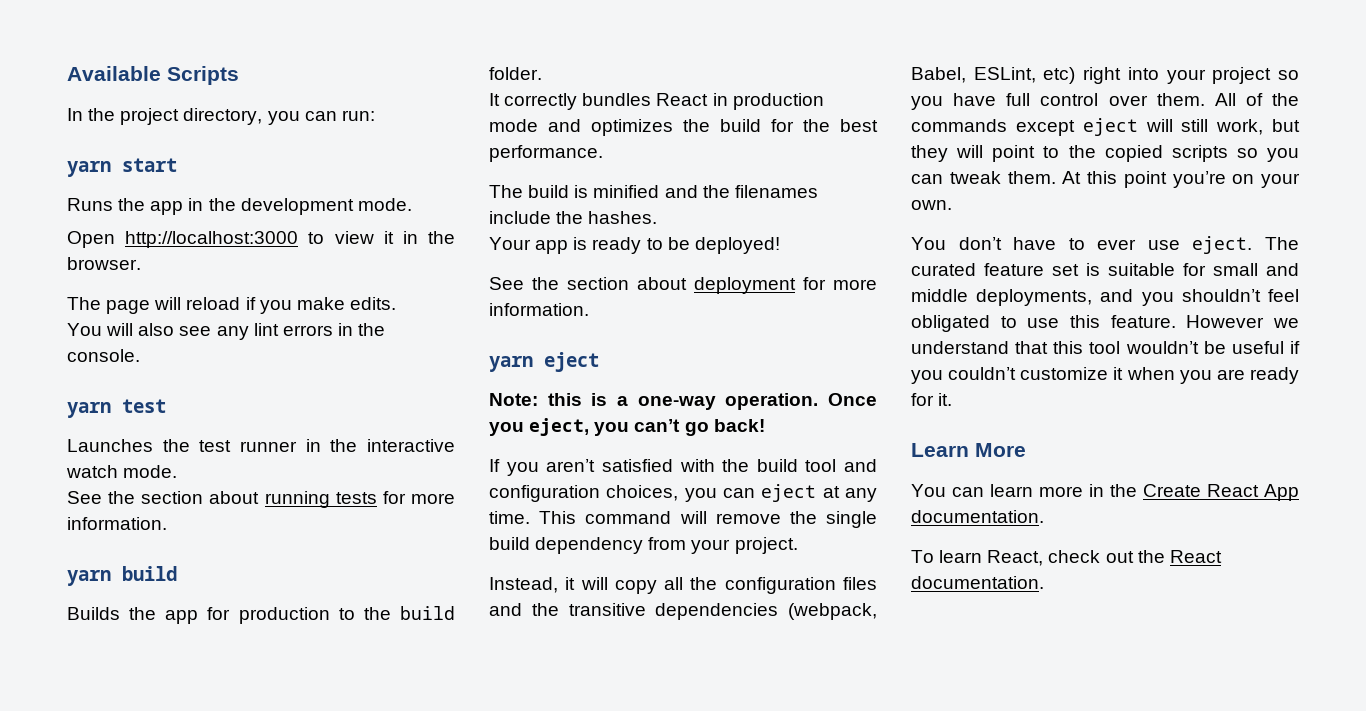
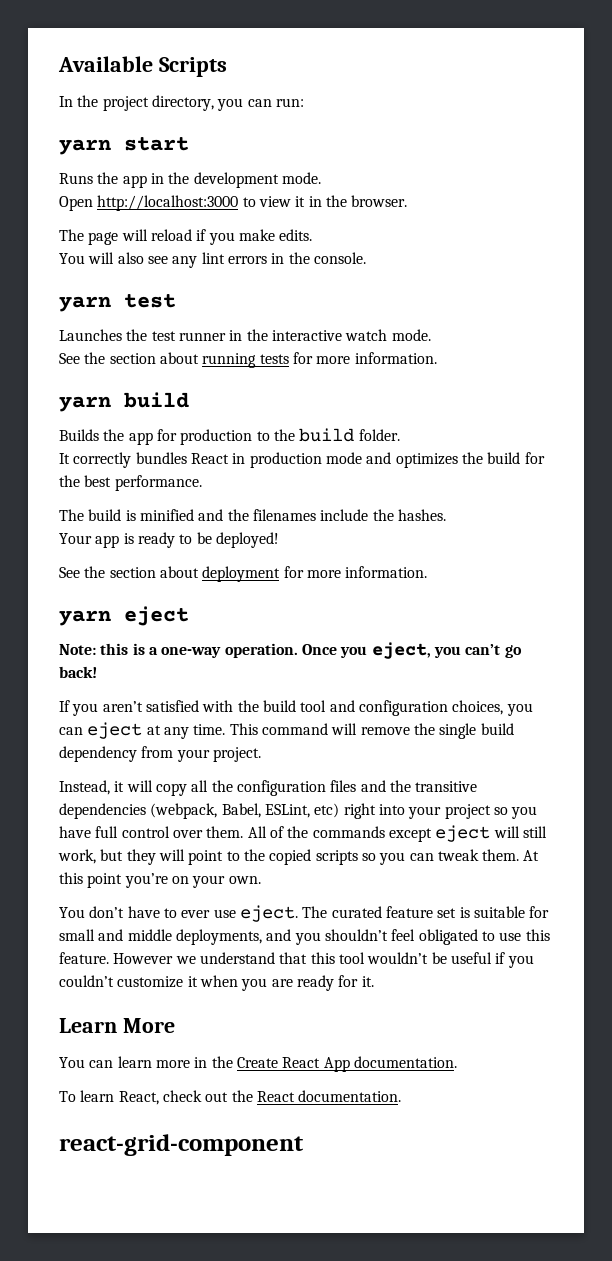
+ react-grid-component

